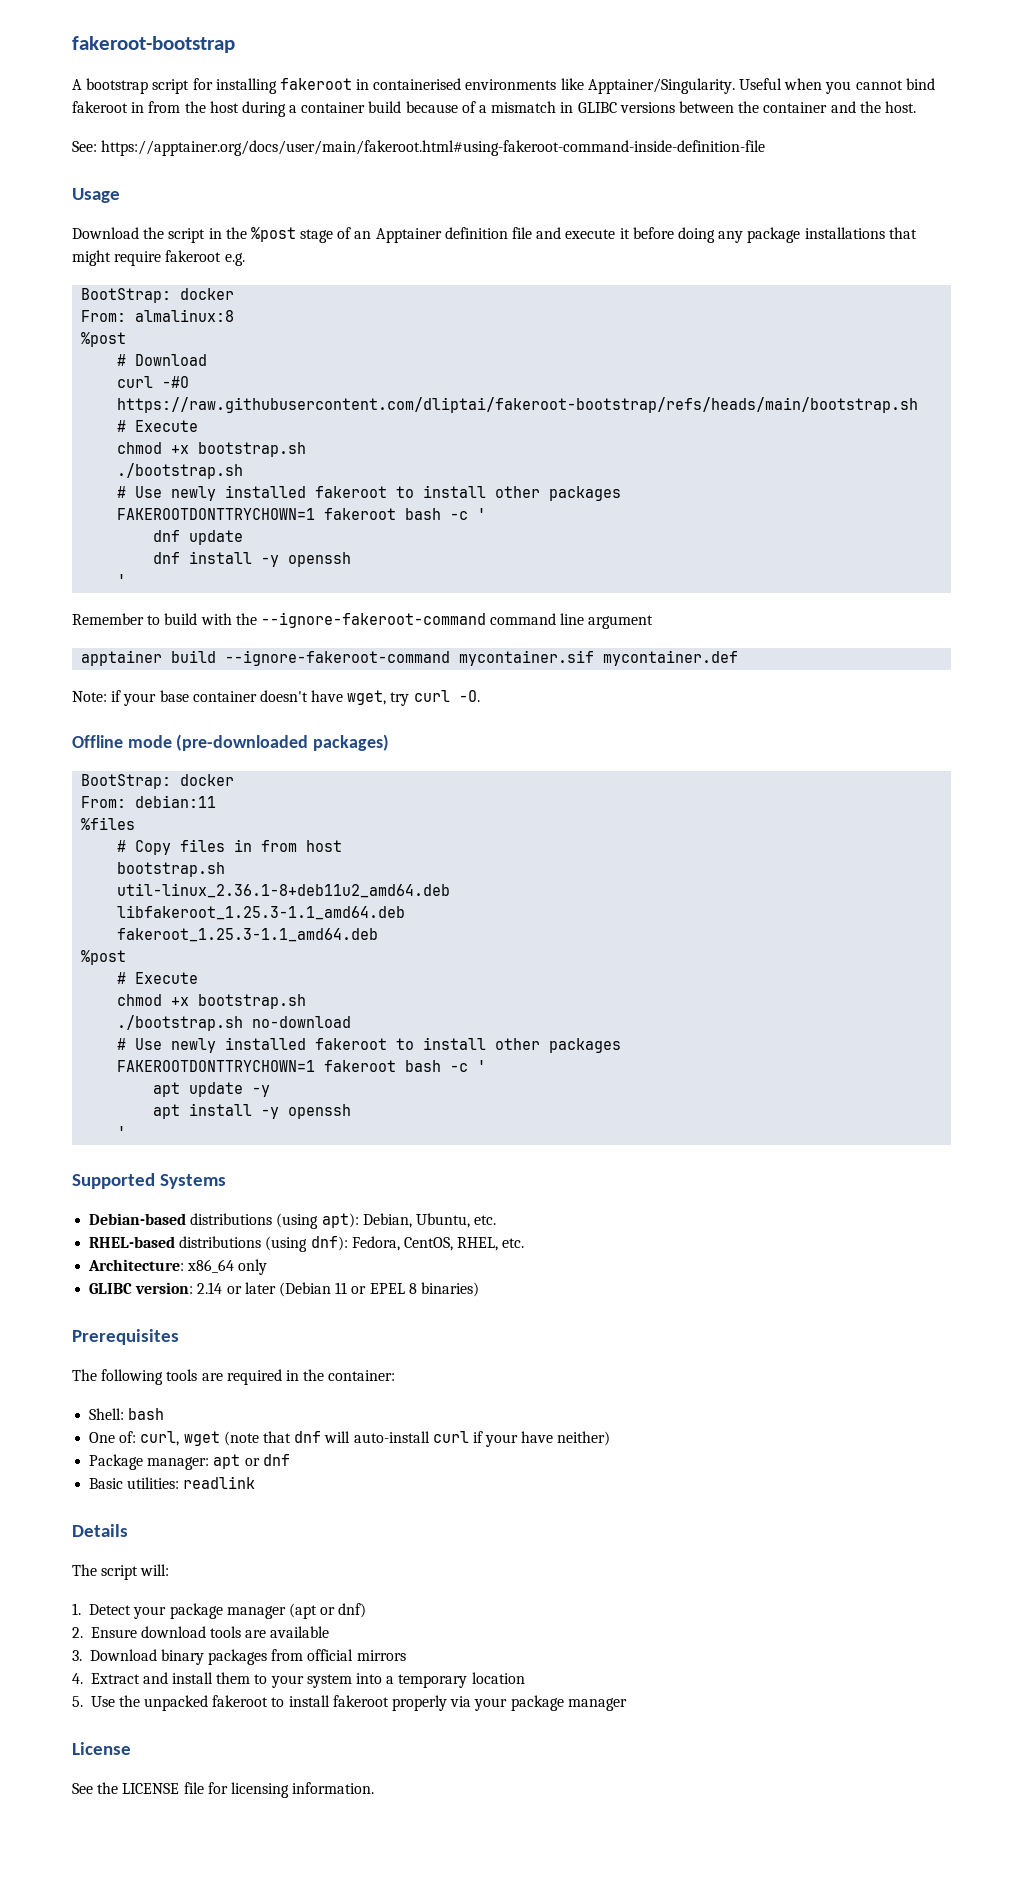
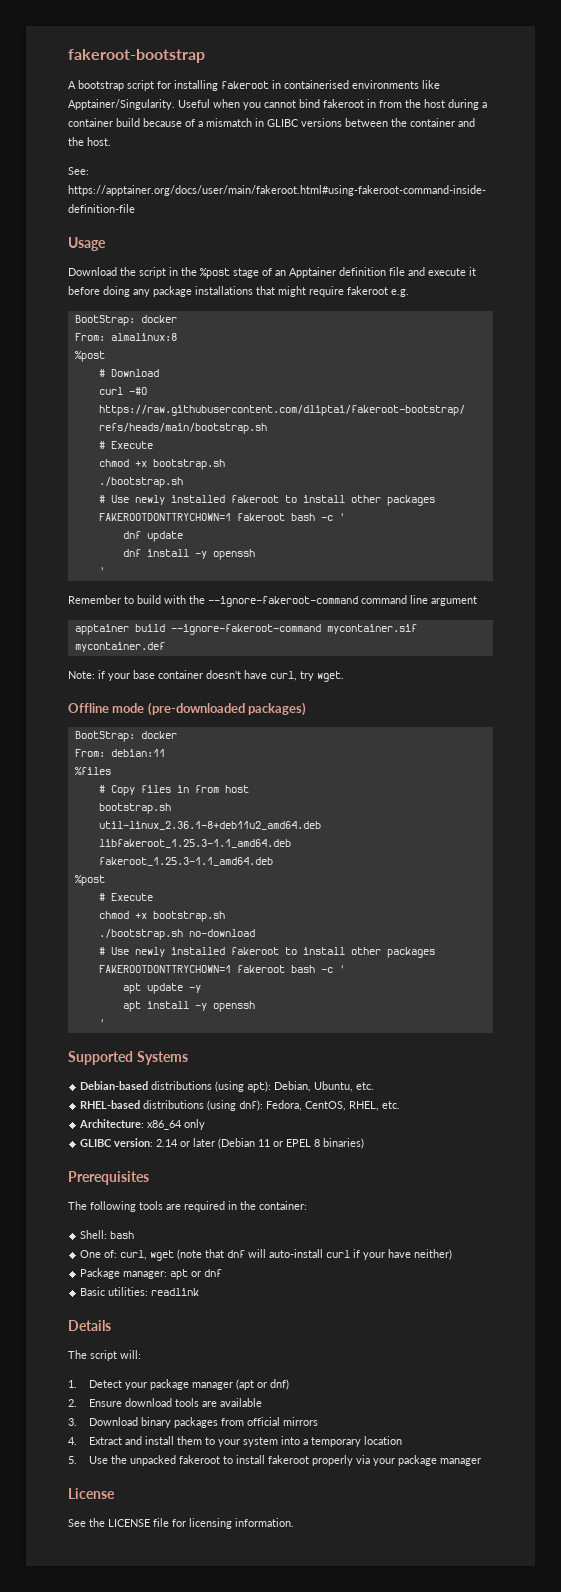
- Note: if your base container doesn't have wget, try curl -O.
+ Note: if your base container doesn't have curl, try wget.

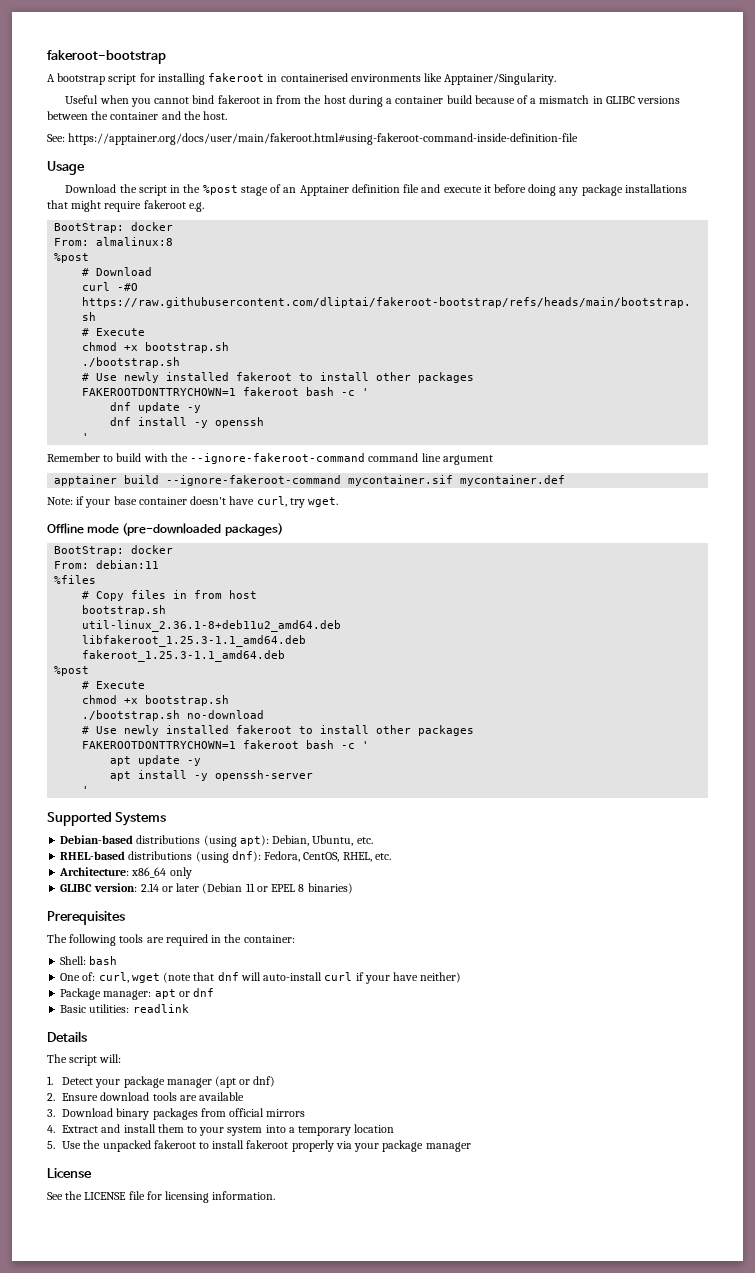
- A bootstrap script for installing fakeroot in containerised environments like Apptainer/Singularity. Useful when you cannot bind fakeroot in from the host during a container build because of a mismatch in GLIBC versions between the container and the host.
+ A bootstrap script for installing fakeroot in containerised environments like Apptainer/Singularity.
+ Useful when you cannot bind fakeroot in from the host during a container build because of a mismatch in GLIBC versions between the container and the host.
- dnf update
+ dnf update -y
- apt install -y openssh
+ apt install -y openssh-server

